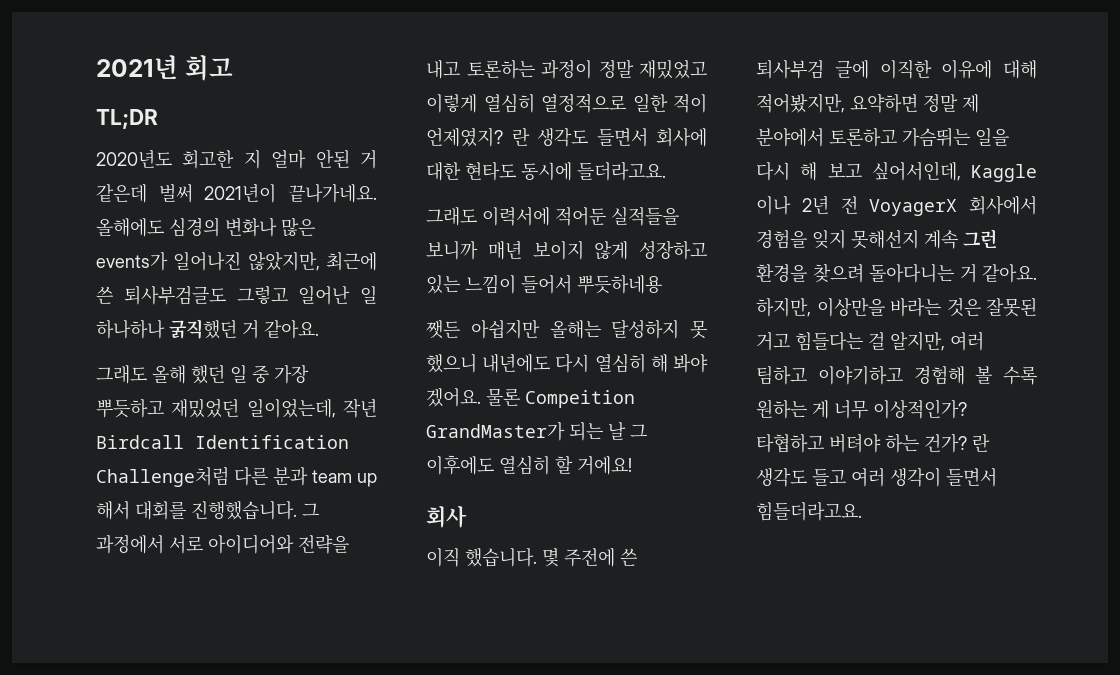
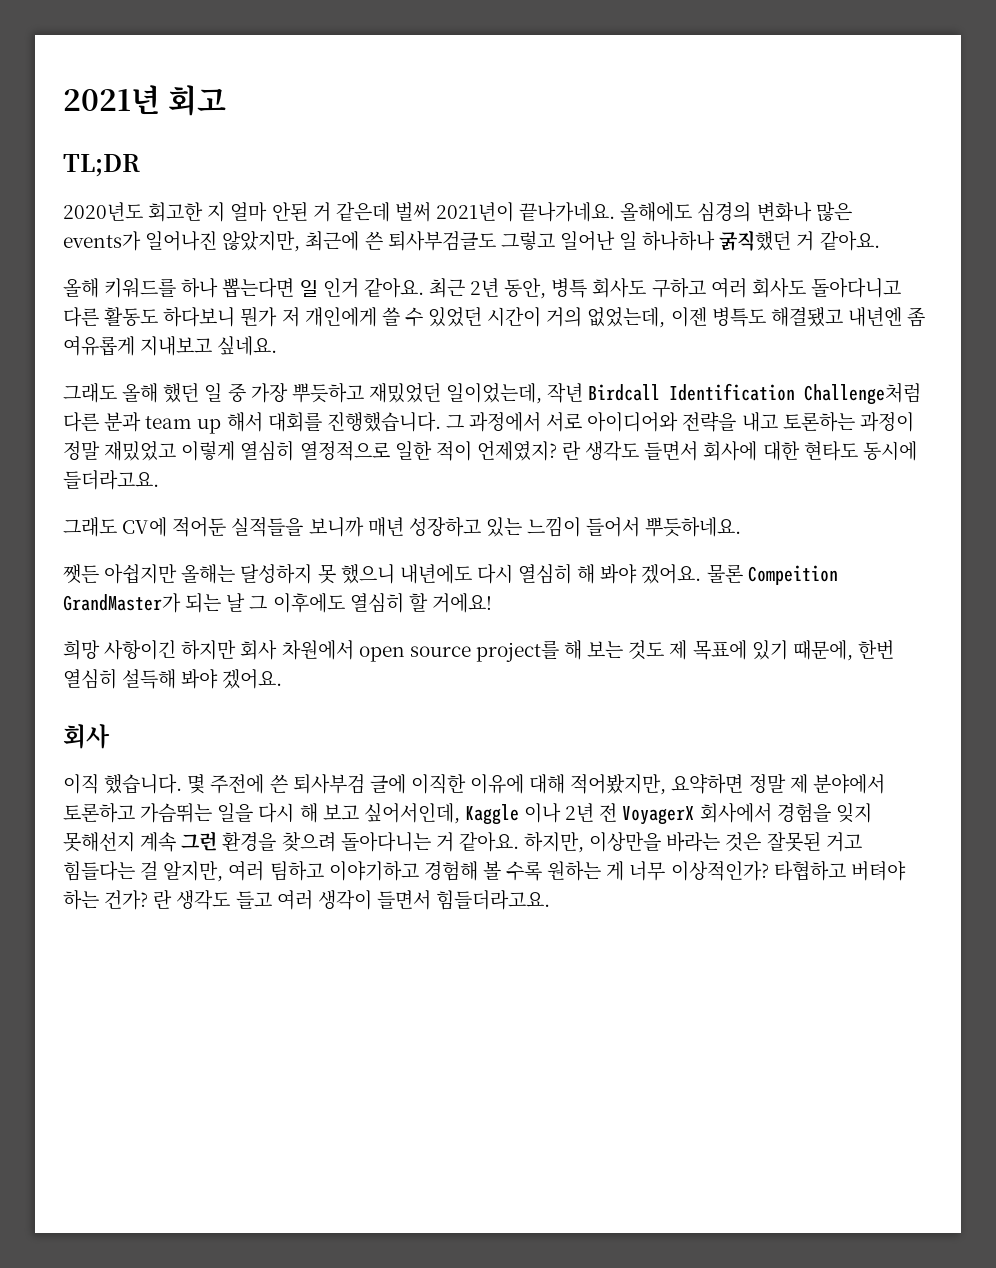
+ 올해 키워드를 하나 뽑는다면 일 인거 같아요. 최근 2년 동안, 병특 회사도 구하고 여러 회사도 돌아다니고 다른 활동도 하다보니 뭔가 저 개인에게 쓸 수 있었던 시간이 거의 없었는데, 이젠 병특도 해결됐고 내년엔 좀 여유롭게 지내보고 싶네요.
- 그래도 이력서에 적어둔 실적들을 보니까 매년 보이지 않게 성장하고 있는 느낌이 들어서 뿌듯하네용
+ 그래도 CV에 적어둔 실적들을 보니까 매년 성장하고 있는 느낌이 들어서 뿌듯하네요.
+ 희망 사항이긴 하지만 회사 차원에서 open source project를 해 보는 것도 제 목표에 있기 때문에, 한번 열심히 설득해 봐야 겠어요.

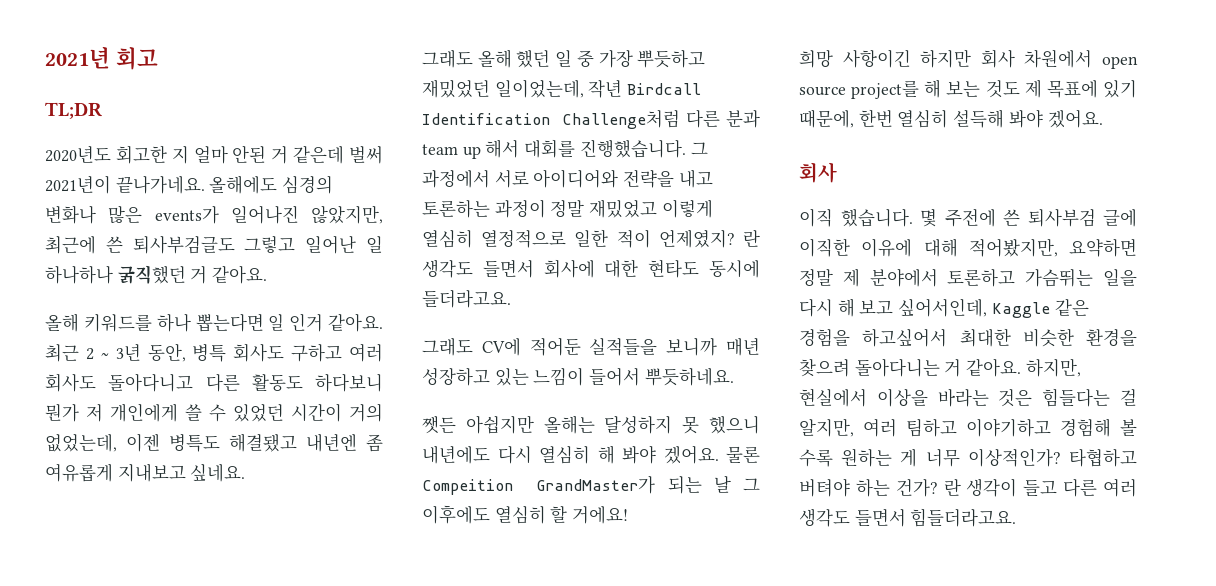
- 최근 2년 동안, 병특 회사도 구하고 여러 회사도 돌아다니고 다른 활동도 하다보니 뭔가 저 개인에게 쓸 수 있었던 시간이 거의 없었는데, 이젠 병특도 해결됐고 내년엔 좀 여유롭게 지내보고 싶네요.
+ 최근 2 ~ 3년 동안, 병특 회사도 구하고 여러 회사도 돌아다니고 다른 활동도 하다보니 뭔가 저 개인에게 쓸 수 있었던 시간이 거의 없었는데, 이젠 병특도 해결됐고 내년엔 좀 여유롭게 지내보고 싶네요.
- 몇 주전에 쓴 퇴사부검 글에 이직한 이유에 대해 적어봤지만, 요약하면 정말 제 분야에서 토론하고 가슴뛰는 일을 다시 해 보고 싶어서인데, Kaggle 이나 2년 전 VoyagerX 회사에서 경험을 잊지 못해선지 계속 그런 환경을 찾으려 돌아다니는 거 같아요.
+ 몇 주전에 쓴 퇴사부검 글에 이직한 이유에 대해 적어봤지만, 요약하면 정말 제 분야에서 토론하고 가슴뛰는 일을 다시 해 보고 싶어서인데, Kaggle 같은 경험을 하고싶어서 최대한 비슷한 환경을 찾으려 돌아다니는 거 같아요.
- 하지만, 이상만을 바라는 것은 잘못된 거고 힘들다는 걸 알지만, 여러 팀하고 이야기하고 경험해 볼 수록 원하는 게 너무 이상적인가?
+ 하지만, 현실에서 이상을 바라는 것은 힘들다는 걸 알지만, 여러 팀하고 이야기하고 경험해 볼 수록 원하는 게 너무 이상적인가?
- 란 생각도 들고 여러 생각이 들면서 힘들더라고요.
+ 란 생각이 들고 다른 여러 생각도 들면서 힘들더라고요.

